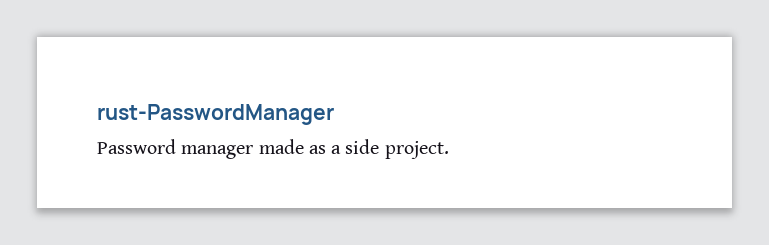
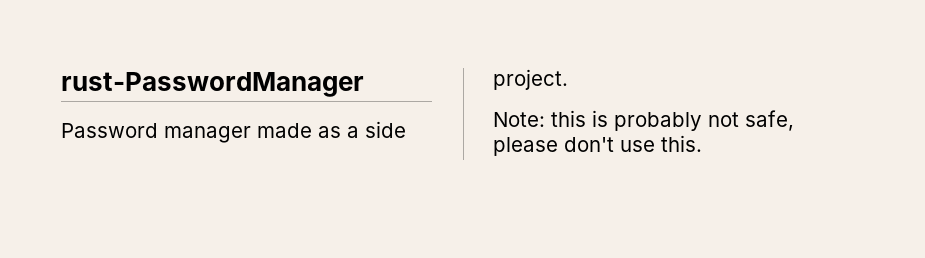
+ Note: this is probably not safe, please don't use this.

